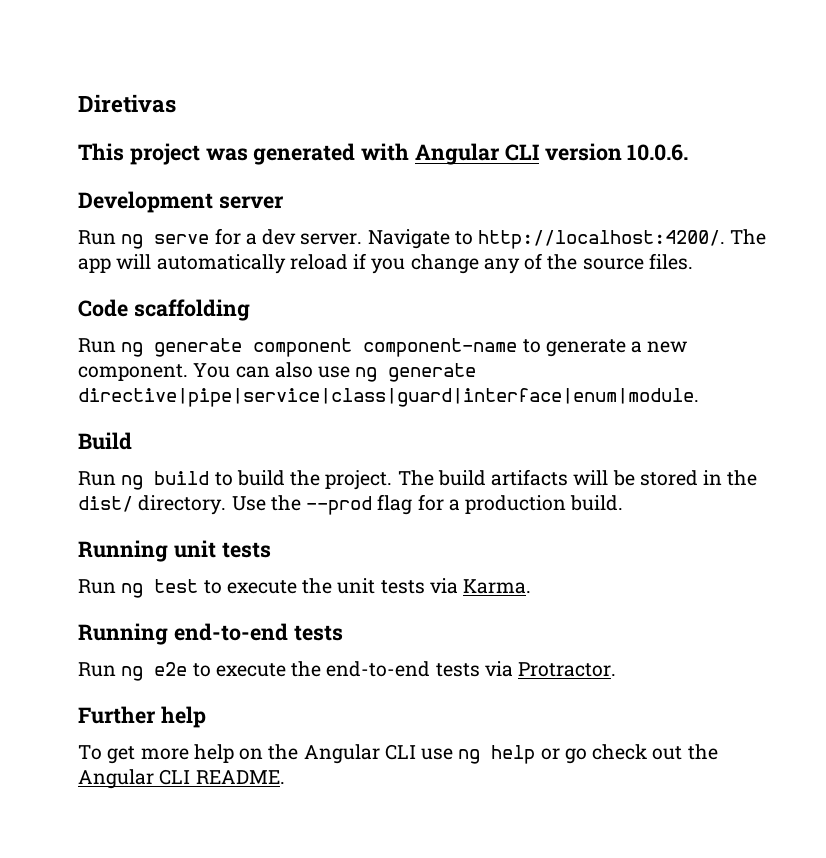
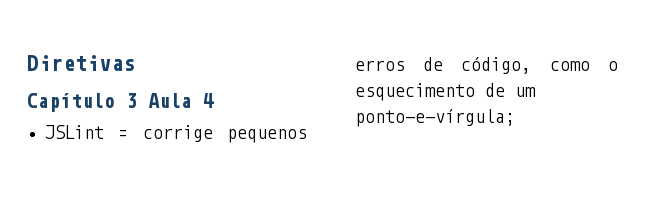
- This project was generated with Angular CLI version 10.0.6.
- Development server
- Run ng serve for a dev server. Navigate to http://localhost:4200/. The app will automatically reload if you change any of the source files.
- Code scaffolding
- Run ng generate component component-name to generate a new component. You can also use ng generate directive|pipe|service|class|guard|interface|enum|module.
- Build
- Run ng build to build the project. The build artifacts will be stored in the dist/ directory. Use the --prod flag for a production build.
- Running unit tests
- Run ng test to execute the unit tests via Karma.
- Running end-to-end tests
- Run ng e2e to execute the end-to-end tests via Protractor.
- Further help
- To get more help on the Angular CLI use ng help or go check out the Angular CLI README.
+ Capítulo 3 Aula 4
+ JSLint = corrige pequenos erros de código, como o esquecimento de um ponto-e-vírgula;

